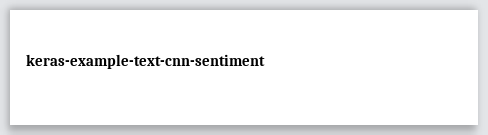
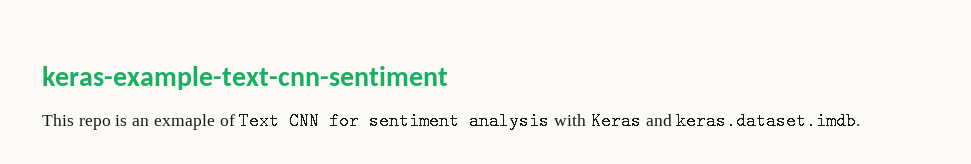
+ This repo is an exmaple of Text CNN for sentiment analysis with Keras and keras.dataset.imdb.

